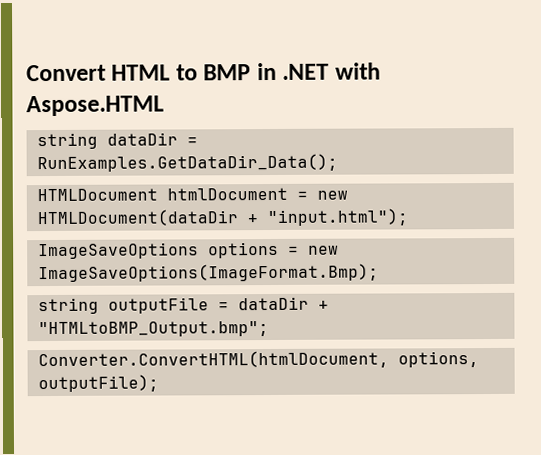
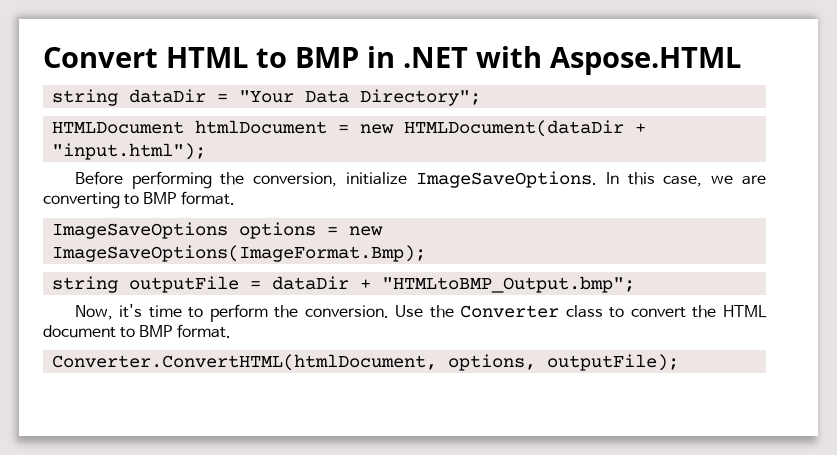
- string dataDir = RunExamples.GetDataDir_Data();
+ string dataDir = "Your Data Directory";
+ Before performing the conversion, initialize ImageSaveOptions. In this case, we are converting to BMP format.
+ Now, it's time to perform the conversion. Use the Converter class to convert the HTML document to BMP format.

